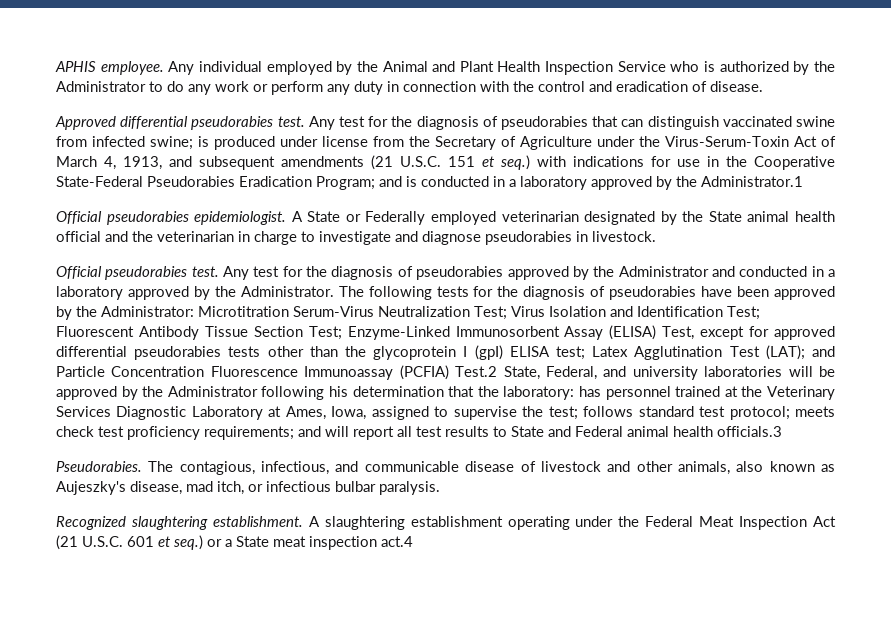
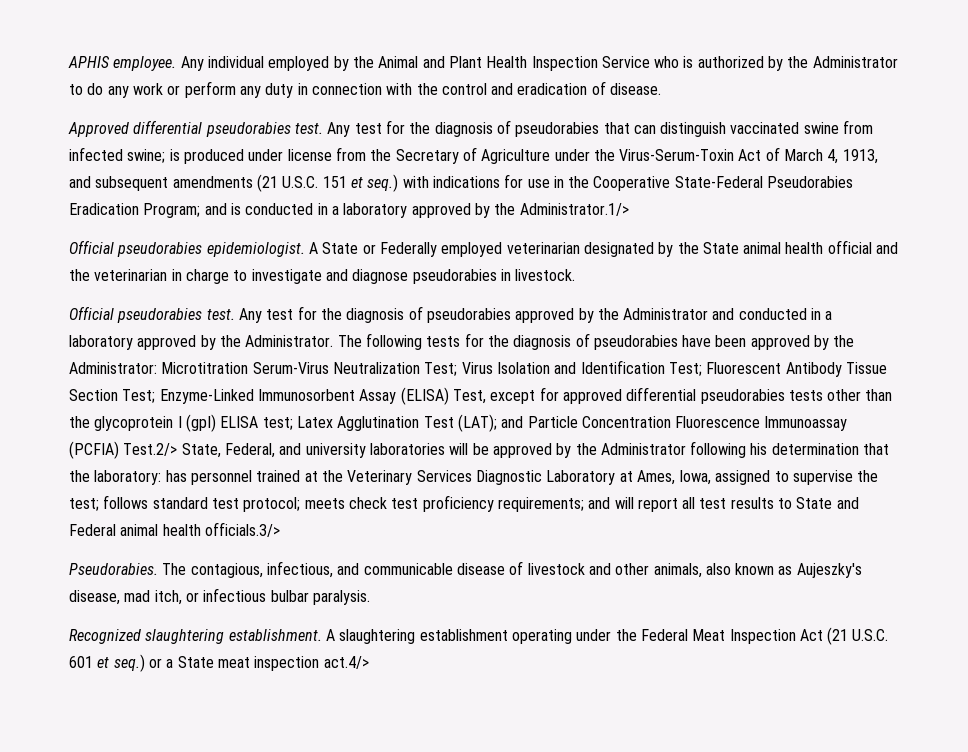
- Any test for the diagnosis of pseudorabies that can distinguish vaccinated swine from infected swine; is produced under license from the Secretary of Agriculture under the Virus-Serum-Toxin Act of March 4, 1913, and subsequent amendments (21 U.S.C. 151 et seq.) with indications for use in the Cooperative State-Federal Pseudorabies Eradication Program; and is conducted in a laboratory approved by the Administrator.1
+ Any test for the diagnosis of pseudorabies that can distinguish vaccinated swine from infected swine; is produced under license from the Secretary of Agriculture under the Virus-Serum-Toxin Act of March 4, 1913, and subsequent amendments (21 U.S.C. 151 et seq.) with indications for use in the Cooperative State-Federal Pseudorabies Eradication Program; and is conducted in a laboratory approved by the Administrator.1/>
- and Particle Concentration Fluorescence Immunoassay (PCFIA) Test.2 State, Federal, and university laboratories will be approved by the Administrator following his determination that the laboratory:
+ and Particle Concentration Fluorescence Immunoassay (PCFIA) Test.2/> State, Federal, and university laboratories will be approved by the Administrator following his determination that the laboratory:
- and will report all test results to State and Federal animal health officials.3
+ and will report all test results to State and Federal animal health officials.3/>
- A slaughtering establishment operating under the Federal Meat Inspection Act (21 U.S.C. 601 et seq.) or a State meat inspection act.4
+ A slaughtering establishment operating under the Federal Meat Inspection Act (21 U.S.C. 601 et seq.) or a State meat inspection act.4/>

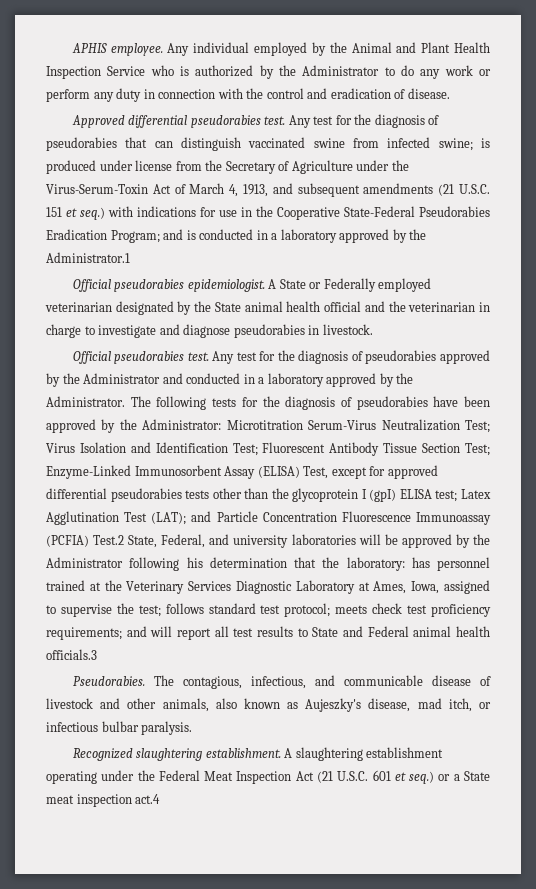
- Any test for the diagnosis of pseudorabies that can distinguish vaccinated swine from infected swine; is produced under license from the Secretary of Agriculture under the Virus-Serum-Toxin Act of March 4, 1913, and subsequent amendments (21 U.S.C. 151 et seq.) with indications for use in the Cooperative State-Federal Pseudorabies Eradication Program; and is conducted in a laboratory approved by the Administrator.1/>
+ Any test for the diagnosis of pseudorabies that can distinguish vaccinated swine from infected swine; is produced under license from the Secretary of Agriculture under the Virus-Serum-Toxin Act of March 4, 1913, and subsequent amendments (21 U.S.C. 151 et seq.) with indications for use in the Cooperative State-Federal Pseudorabies Eradication Program; and is conducted in a laboratory approved by the Administrator.1
- and Particle Concentration Fluorescence Immunoassay (PCFIA) Test.2/> State, Federal, and university laboratories will be approved by the Administrator following his determination that the laboratory:
+ and Particle Concentration Fluorescence Immunoassay (PCFIA) Test.2 State, Federal, and university laboratories will be approved by the Administrator following his determination that the laboratory:
- and will report all test results to State and Federal animal health officials.3/>
+ and will report all test results to State and Federal animal health officials.3
- A slaughtering establishment operating under the Federal Meat Inspection Act (21 U.S.C. 601 et seq.) or a State meat inspection act.4/>
+ A slaughtering establishment operating under the Federal Meat Inspection Act (21 U.S.C. 601 et seq.) or a State meat inspection act.4

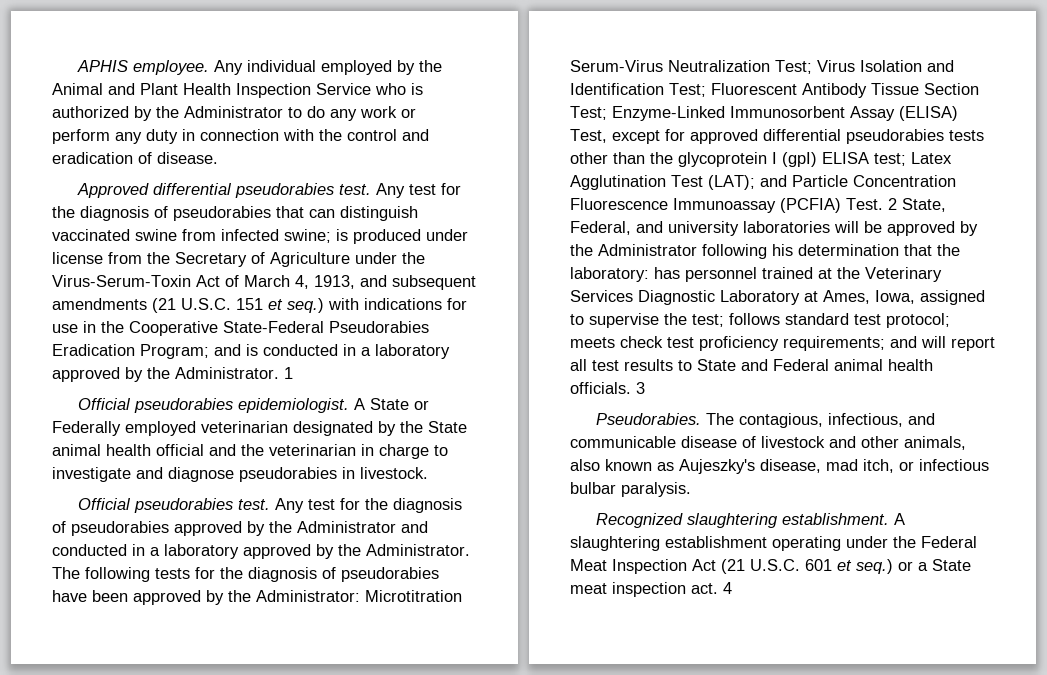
- Any test for the diagnosis of pseudorabies that can distinguish vaccinated swine from infected swine; is produced under license from the Secretary of Agriculture under the Virus-Serum-Toxin Act of March 4, 1913, and subsequent amendments (21 U.S.C. 151 et seq.) with indications for use in the Cooperative State-Federal Pseudorabies Eradication Program; and is conducted in a laboratory approved by the Administrator.1
+ Any test for the diagnosis of pseudorabies that can distinguish vaccinated swine from infected swine; is produced under license from the Secretary of Agriculture under the Virus-Serum-Toxin Act of March 4, 1913, and subsequent amendments (21 U.S.C. 151 et seq.) with indications for use in the Cooperative State-Federal Pseudorabies Eradication Program; and is conducted in a laboratory approved by the Administrator. 1
- and Particle Concentration Fluorescence Immunoassay (PCFIA) Test.2 State, Federal, and university laboratories will be approved by the Administrator following his determination that the laboratory:
+ and Particle Concentration Fluorescence Immunoassay (PCFIA) Test. 2 State, Federal, and university laboratories will be approved by the Administrator following his determination that the laboratory:
- and will report all test results to State and Federal animal health officials.3
+ and will report all test results to State and Federal animal health officials. 3
- A slaughtering establishment operating under the Federal Meat Inspection Act (21 U.S.C. 601 et seq.) or a State meat inspection act.4
+ A slaughtering establishment operating under the Federal Meat Inspection Act (21 U.S.C. 601 et seq.) or a State meat inspection act. 4

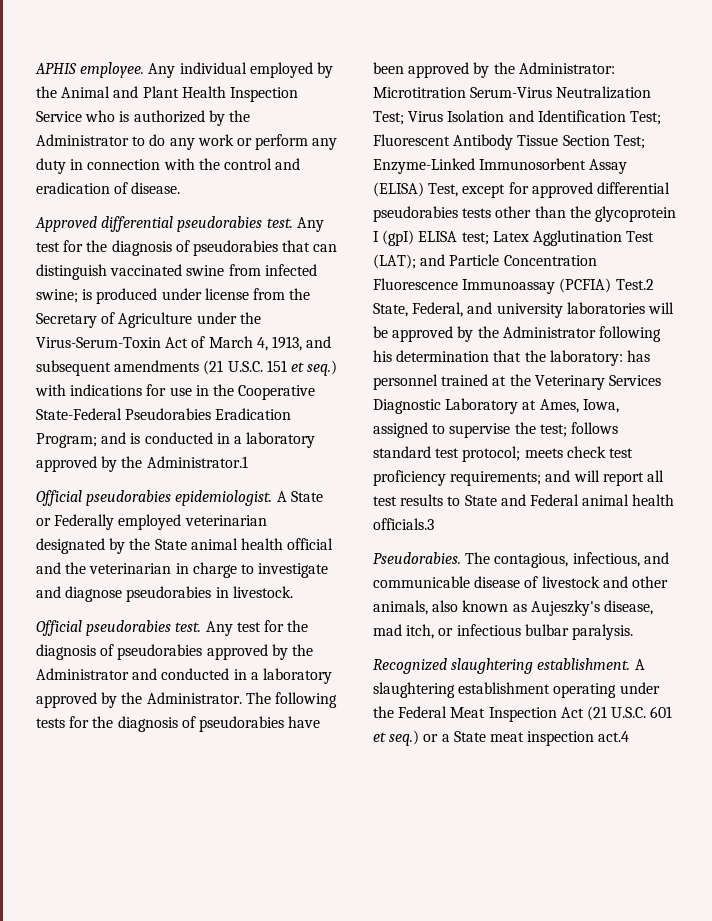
- Any test for the diagnosis of pseudorabies that can distinguish vaccinated swine from infected swine; is produced under license from the Secretary of Agriculture under the Virus-Serum-Toxin Act of March 4, 1913, and subsequent amendments (21 U.S.C. 151 et seq.) with indications for use in the Cooperative State-Federal Pseudorabies Eradication Program; and is conducted in a laboratory approved by the Administrator. 1
+ Any test for the diagnosis of pseudorabies that can distinguish vaccinated swine from infected swine; is produced under license from the Secretary of Agriculture under the Virus-Serum-Toxin Act of March 4, 1913, and subsequent amendments (21 U.S.C. 151 et seq.) with indications for use in the Cooperative State-Federal Pseudorabies Eradication Program; and is conducted in a laboratory approved by the Administrator.1
- and Particle Concentration Fluorescence Immunoassay (PCFIA) Test. 2 State, Federal, and university laboratories will be approved by the Administrator following his determination that the laboratory:
+ and Particle Concentration Fluorescence Immunoassay (PCFIA) Test.2 State, Federal, and university laboratories will be approved by the Administrator following his determination that the laboratory:
- and will report all test results to State and Federal animal health officials. 3
+ and will report all test results to State and Federal animal health officials.3
- A slaughtering establishment operating under the Federal Meat Inspection Act (21 U.S.C. 601 et seq.) or a State meat inspection act. 4
+ A slaughtering establishment operating under the Federal Meat Inspection Act (21 U.S.C. 601 et seq.) or a State meat inspection act.4

